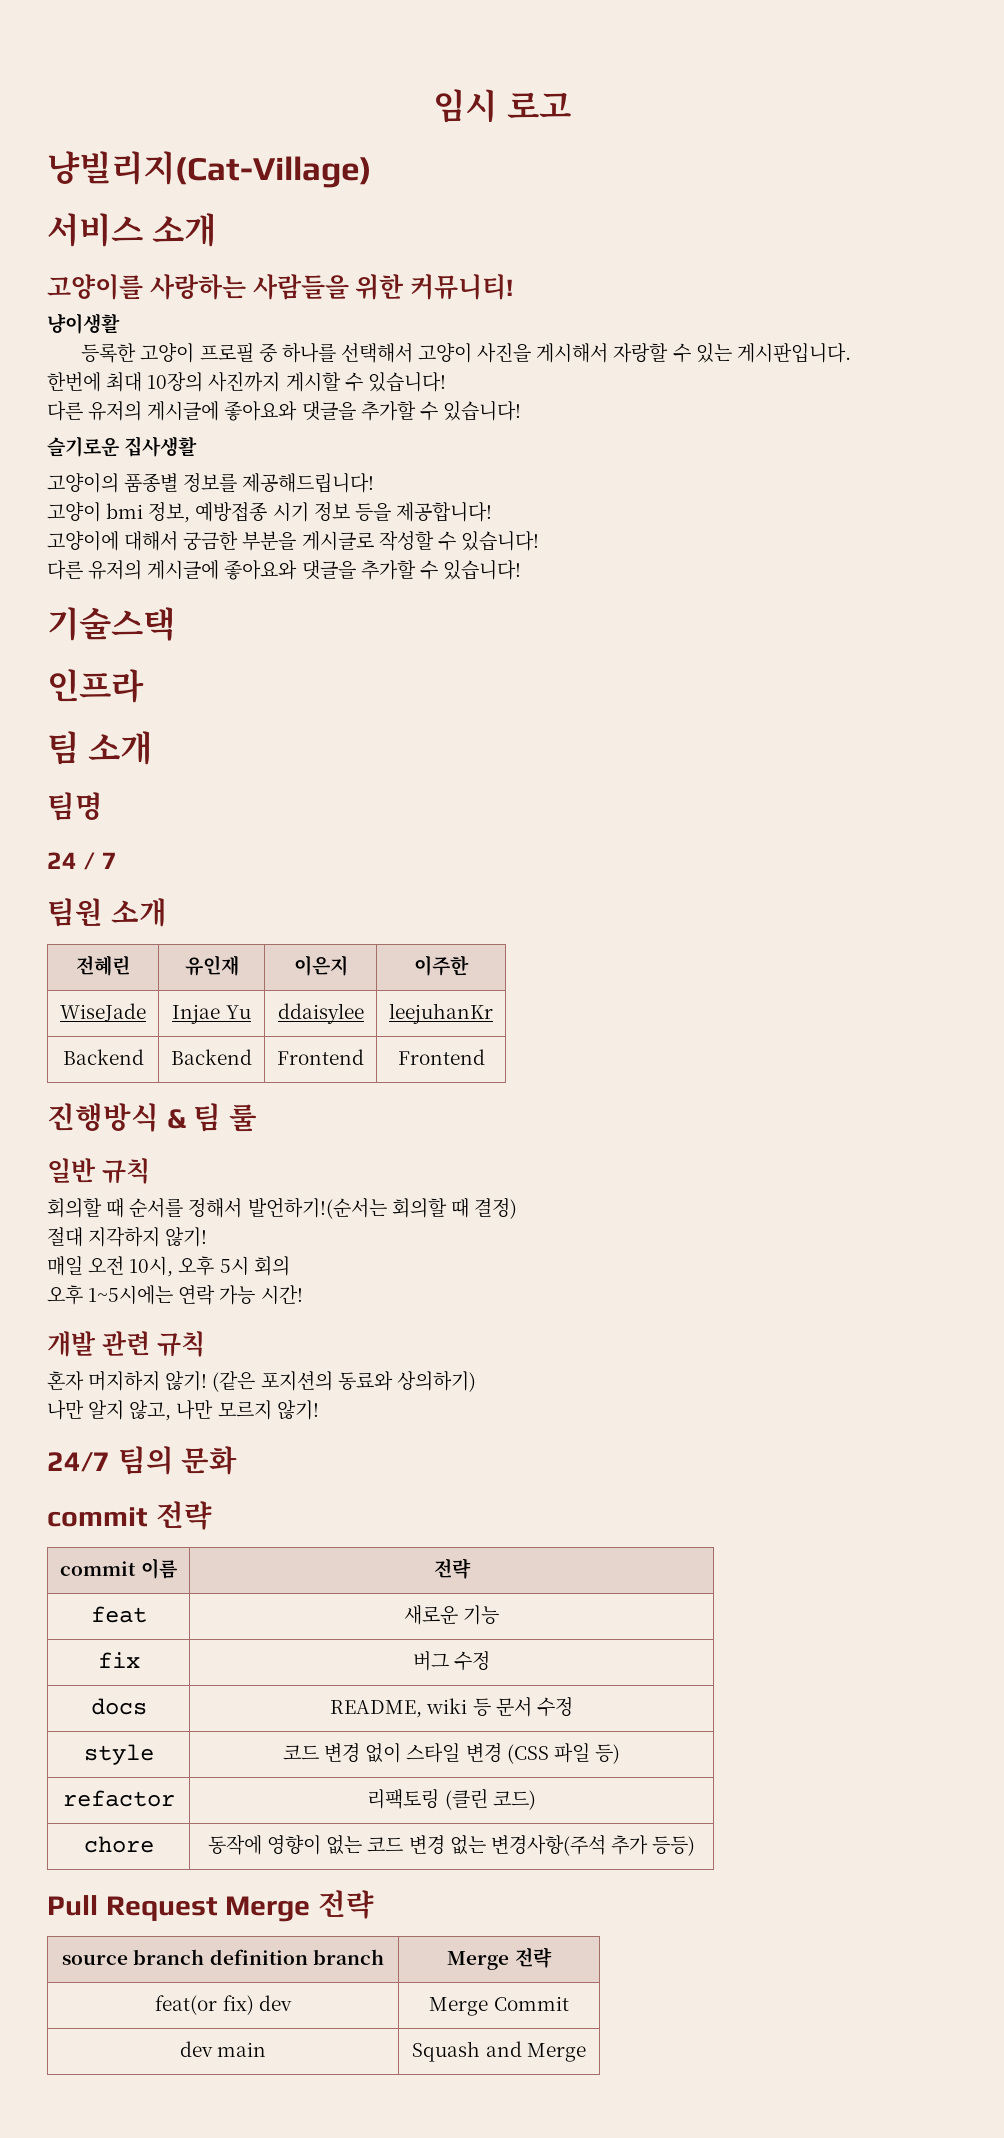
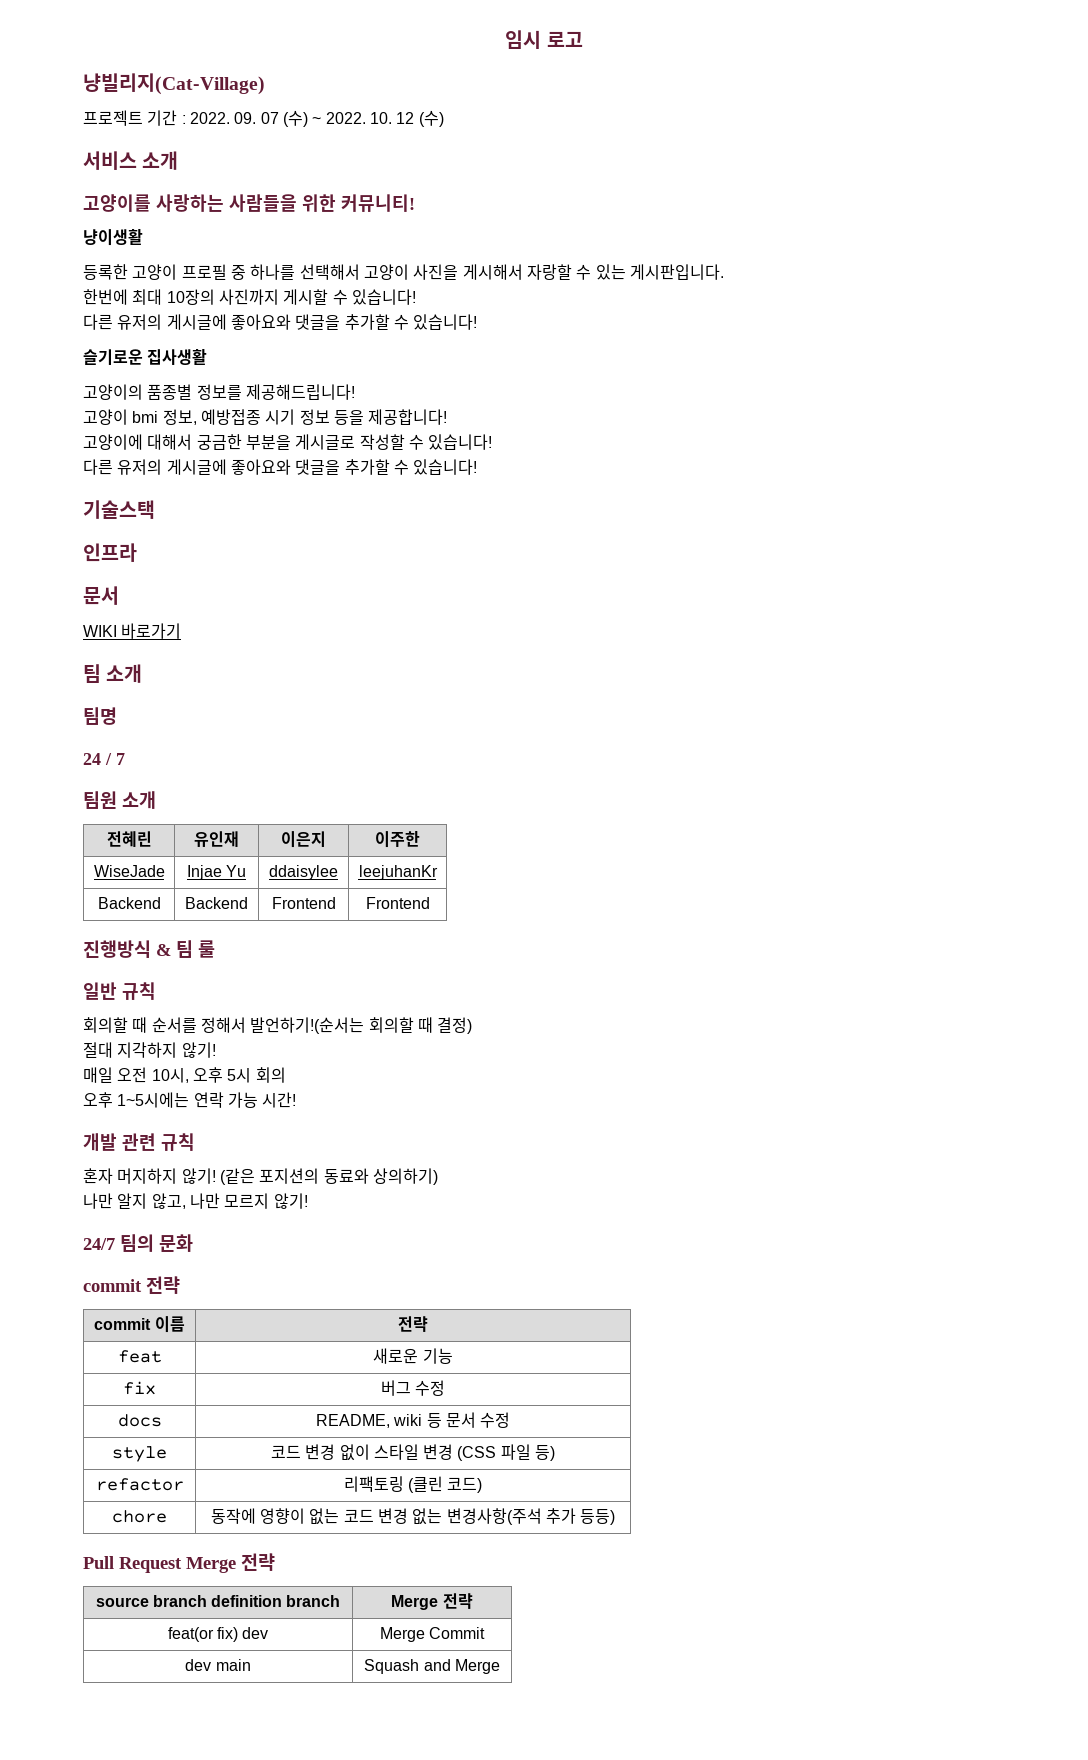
+ 프로젝트 기간 : 2022. 09. 07 (수) ~ 2022. 10. 12 (수)
  인프라
+ 문서
+ WIKI 바로가기

